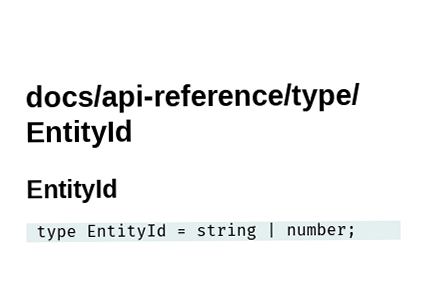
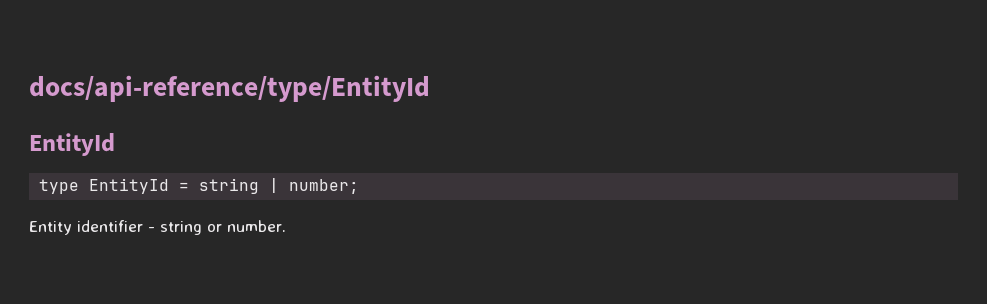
+ Entity identifier - string or number.

